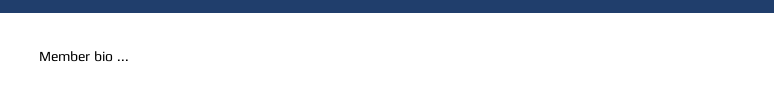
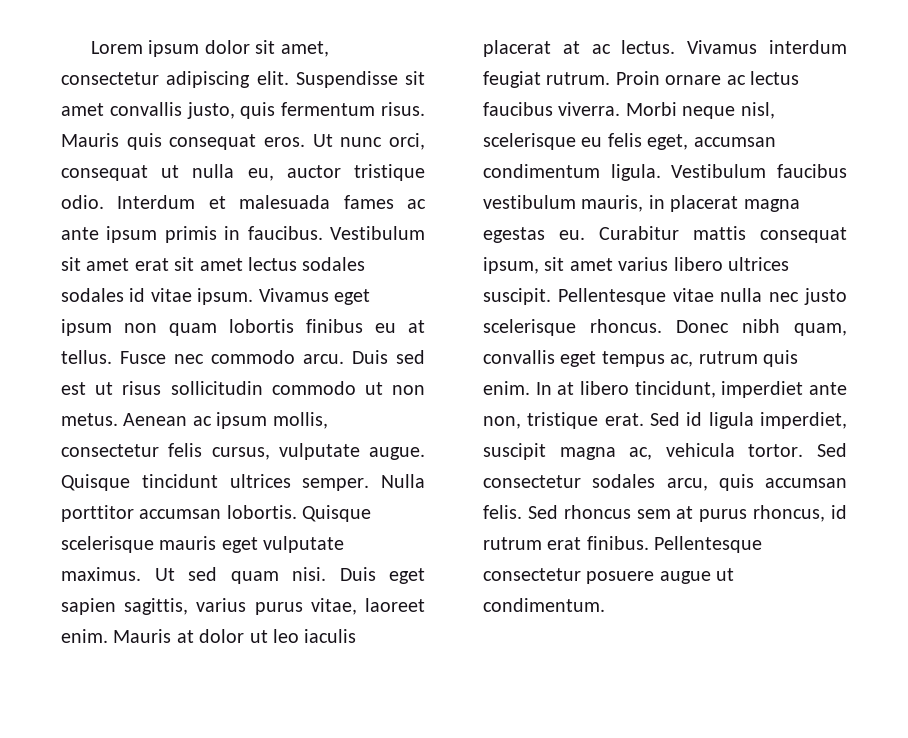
- Member bio ...
+ Lorem ipsum dolor sit amet, consectetur adipiscing elit. Suspendisse sit amet convallis justo, quis fermentum risus. Mauris quis consequat eros. Ut nunc orci, consequat ut nulla eu, auctor tristique odio. Interdum et malesuada fames ac ante ipsum primis in faucibus. Vestibulum sit amet erat sit amet lectus sodales sodales id vitae ipsum. Vivamus eget ipsum non quam lobortis finibus eu at tellus. Fusce nec commodo arcu. Duis sed est ut risus sollicitudin commodo ut non metus. Aenean ac ipsum mollis, consectetur felis cursus, vulputate augue. Quisque tincidunt ultrices semper. Nulla porttitor accumsan lobortis. Quisque scelerisque mauris eget vulputate maximus. Ut sed quam nisi. Duis eget sapien sagittis, varius purus vitae, laoreet enim. Mauris at dolor ut leo iaculis placerat at ac lectus. Vivamus interdum feugiat rutrum. Proin ornare ac lectus faucibus viverra. Morbi neque nisl, scelerisque eu felis eget, accumsan condimentum ligula. Vestibulum faucibus vestibulum mauris, in placerat magna egestas eu. Curabitur mattis consequat ipsum, sit amet varius libero ultrices suscipit. Pellentesque vitae nulla nec justo scelerisque rhoncus. Donec nibh quam, convallis eget tempus ac, rutrum quis enim. In at libero tincidunt, imperdiet ante non, tristique erat. Sed id ligula imperdiet, suscipit magna ac, vehicula tortor. Sed consectetur sodales arcu, quis accumsan felis. Sed rhoncus sem at purus rhoncus, id rutrum erat finibus. Pellentesque consectetur posuere augue ut condimentum.

